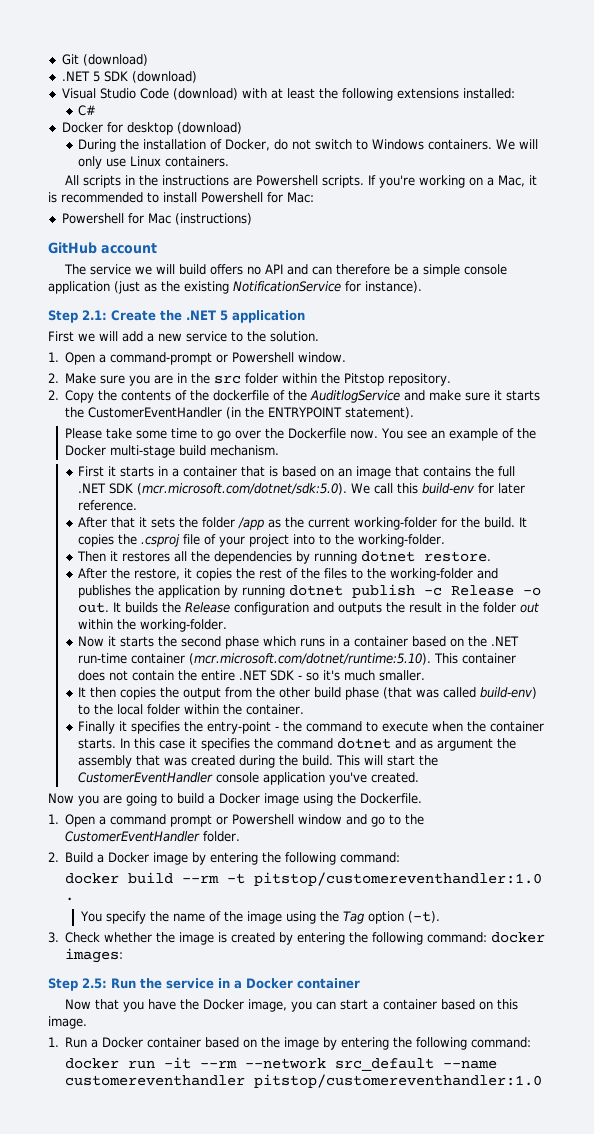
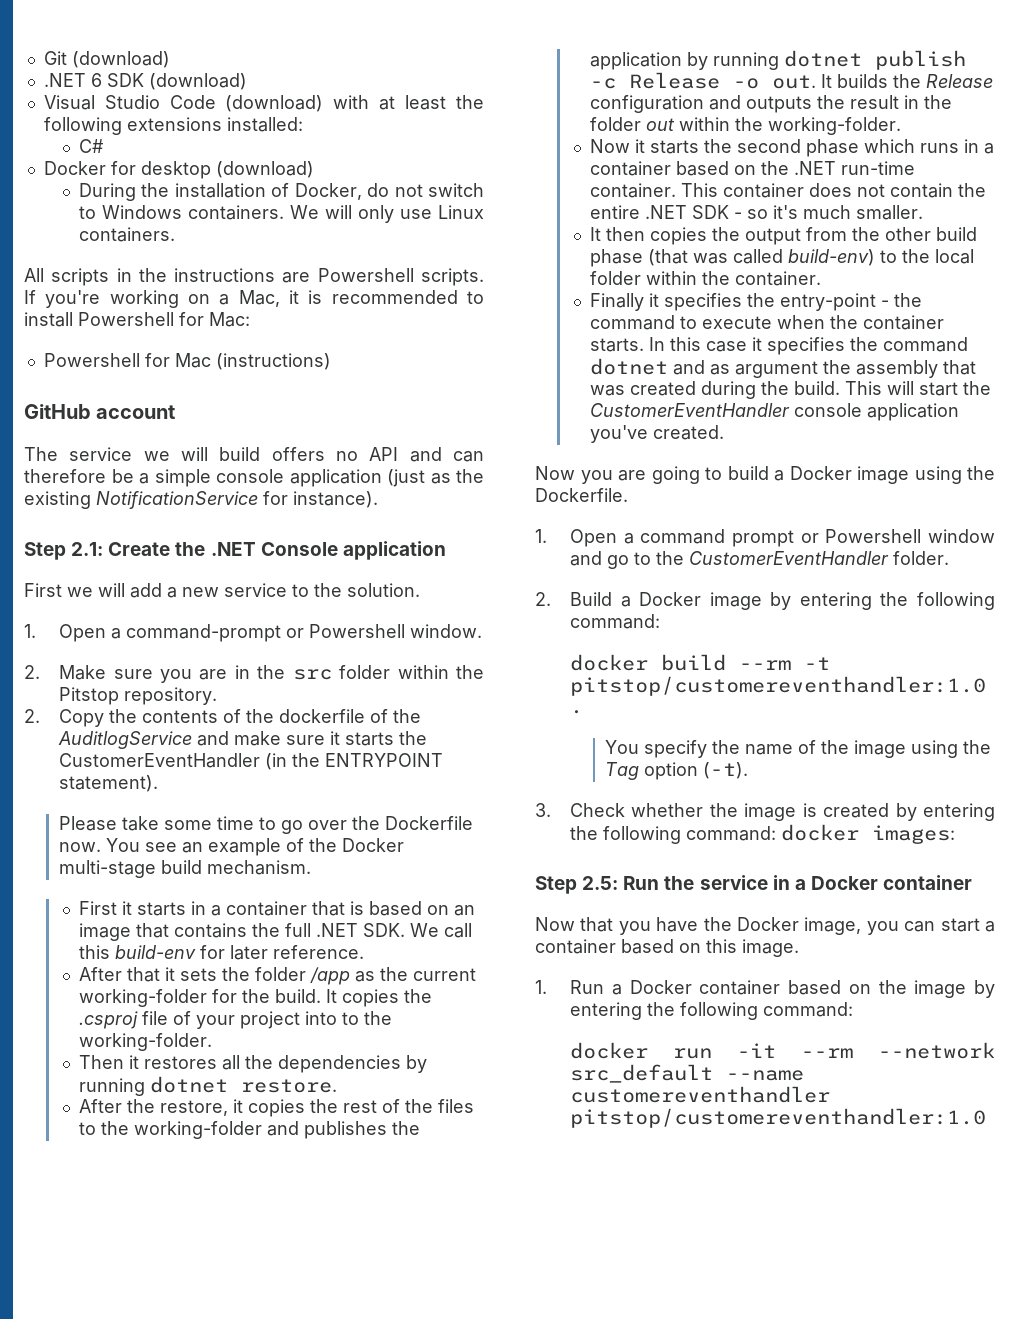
- .NET 5 SDK (download)
+ .NET 6 SDK (download)
- Step 2.1: Create the .NET 5 application
+ Step 2.1: Create the .NET Console application
- First it starts in a container that is based on an image that contains the full .NET SDK (mcr.microsoft.com/dotnet/sdk:5.0). We call this build-env for later reference.
+ First it starts in a container that is based on an image that contains the full .NET SDK. We call this build-env for later reference.
- Now it starts the second phase which runs in a container based on the .NET run-time container (mcr.microsoft.com/dotnet/runtime:5.10). This container does not contain the entire .NET SDK - so it's much smaller.
+ Now it starts the second phase which runs in a container based on the .NET run-time container. This container does not contain the entire .NET SDK - so it's much smaller.

